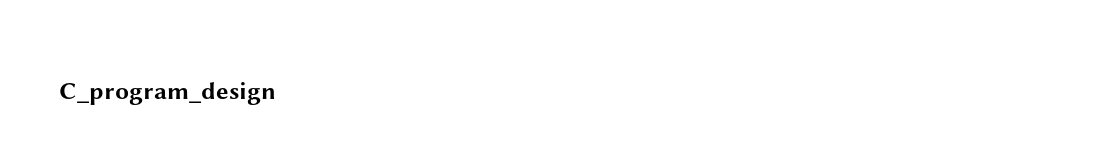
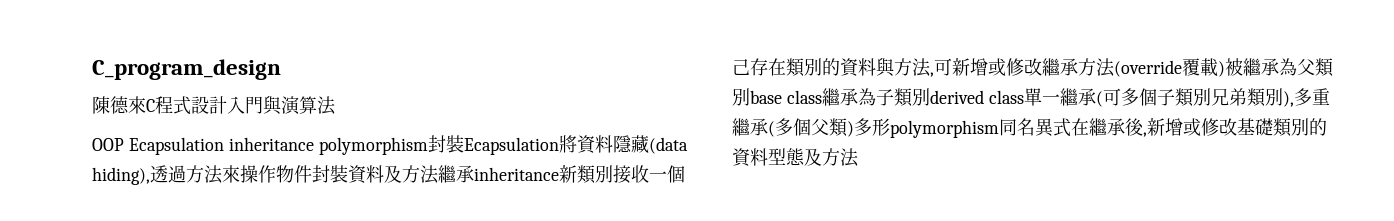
+ 陳德來C程式設計入門與演算法
+ OOP Ecapsulation inheritance polymorphism封裝Ecapsulation將資料隱藏(data hiding),透過方法來操作物件封裝資料及方法繼承inheritance新類別接收一個己存在類別的資料與方法,可新增或修改繼承方法(override覆載)被繼承為父類別base class繼承為子類別derived class單一繼承(可多個子類別兄弟類別),多重繼承(多個父類)多形polymorphism同名異式在繼承後,新增或修改基礎類別的資料型態及方法

